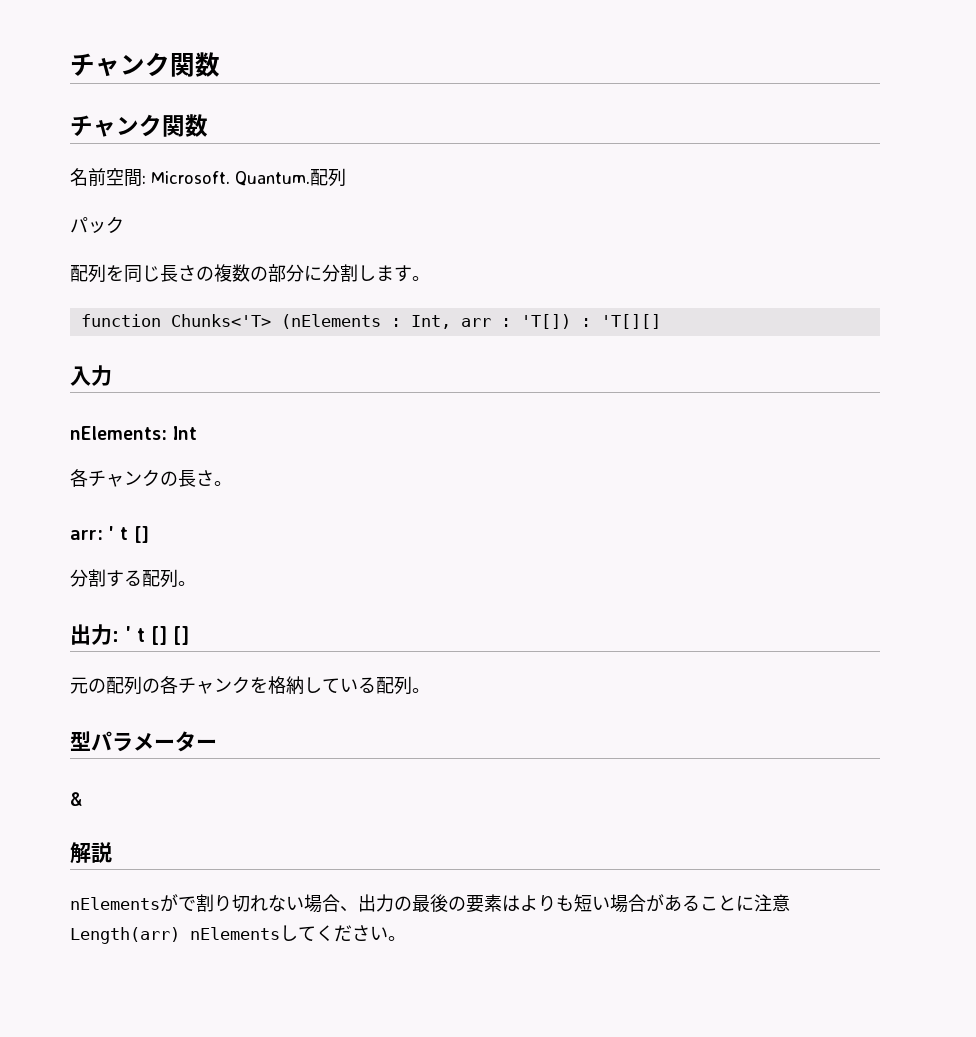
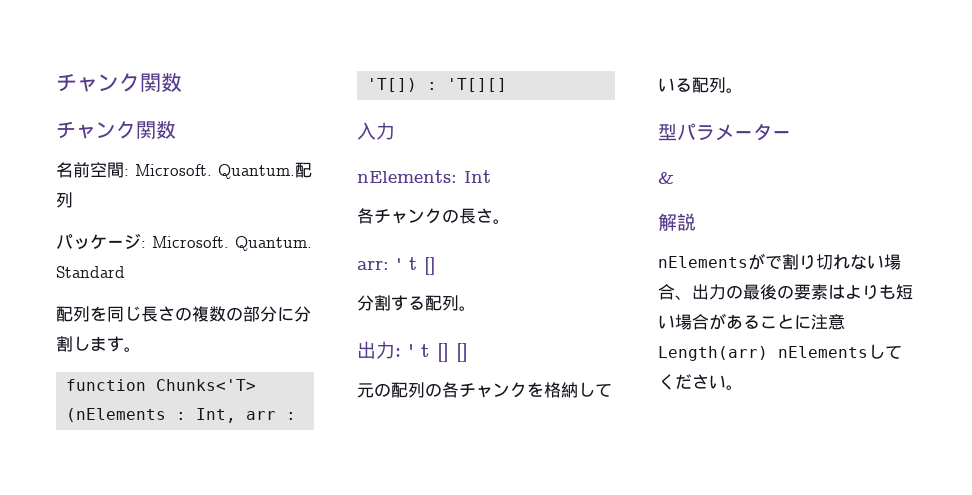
- パック
+ パッケージ: Microsoft. Quantum. Standard

